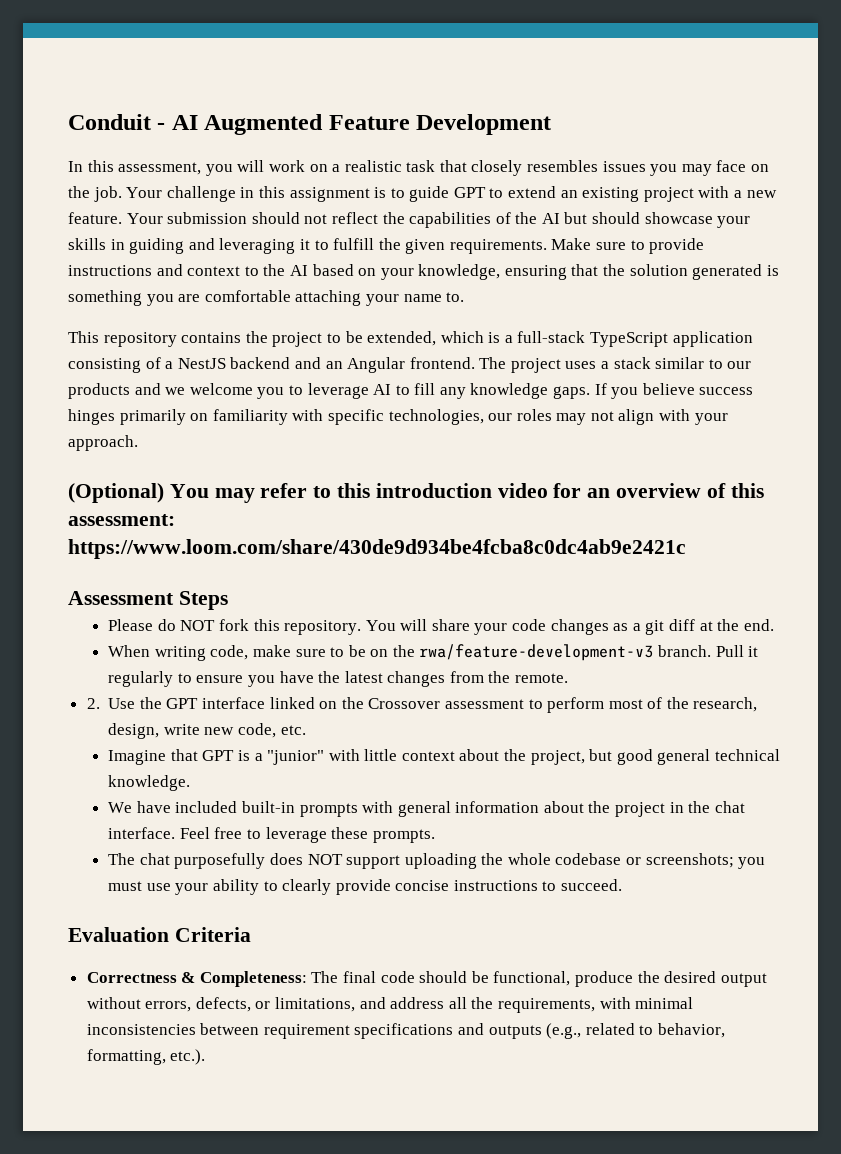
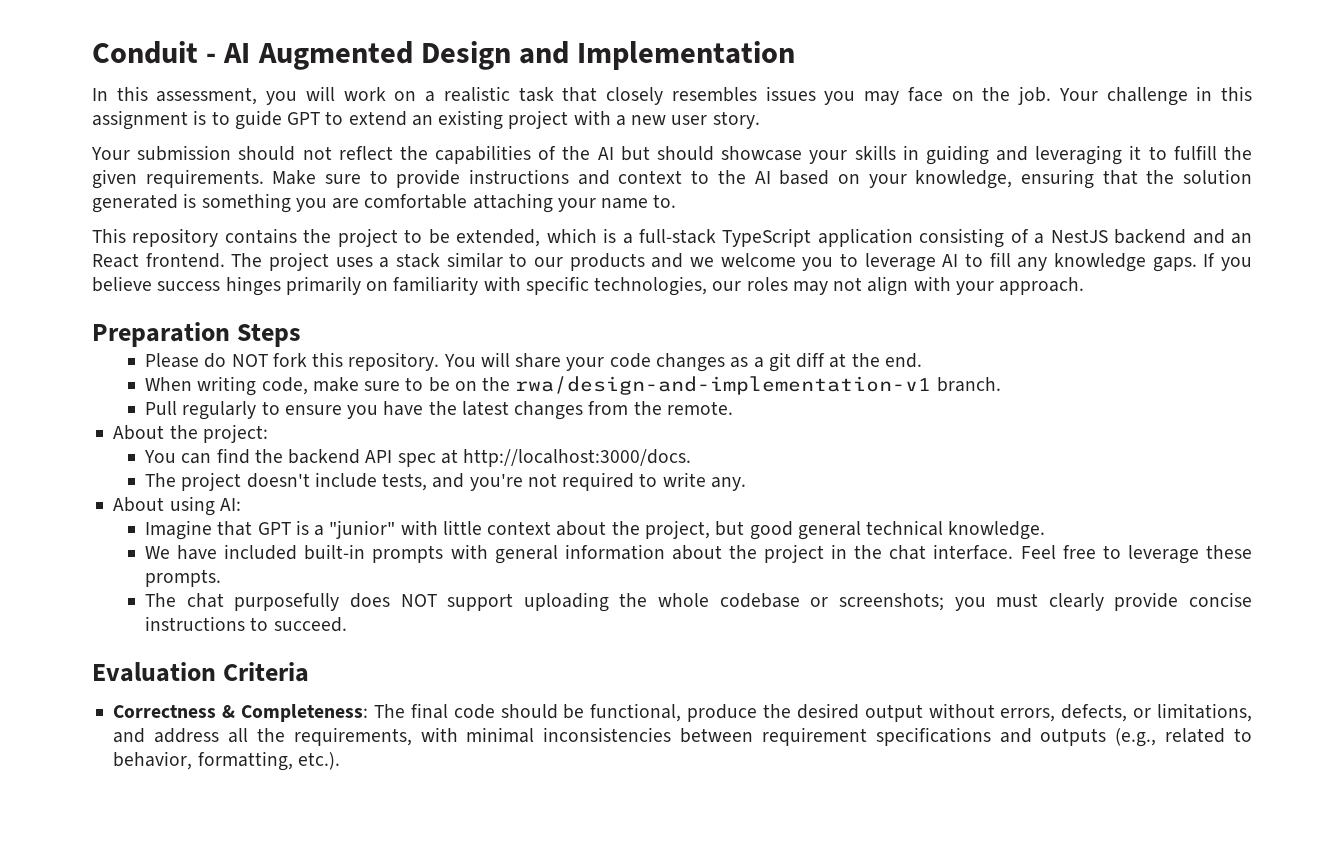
- Conduit - AI Augmented Feature Development
+ Conduit - AI Augmented Design and Implementation
- Your challenge in this assignment is to guide GPT to extend an existing project with a new feature. Your submission should not reflect the capabilities of the AI but should showcase your skills in guiding and leveraging it to fulfill the given requirements.
+ Your challenge in this assignment is to guide GPT to extend an existing project with a new user story.
+ Your submission should not reflect the capabilities of the AI but should showcase your skills in guiding and leveraging it to fulfill the given requirements.
- This repository contains the project to be extended, which is a full-stack TypeScript application consisting of a NestJS backend and an Angular frontend.
+ This repository contains the project to be extended, which is a full-stack TypeScript application consisting of a NestJS backend and an React frontend.
- (Optional) You may refer to this introduction video for an overview of this assessment: https://www.loom.com/share/430de9d934be4fcba8c0dc4ab9e2421c
- Assessment Steps
+ Preparation Steps
- When writing code, make sure to be on the rwa/feature-development-v3 branch. Pull it regularly to ensure you have the latest changes from the remote.
+ When writing code, make sure to be on the rwa/design-and-implementation-v1 branch.
+ Pull regularly to ensure you have the latest changes from the remote.
- 2. Use the GPT interface linked on the Crossover assessment to perform most of the research, design, write new code, etc.
+ About the project:
+ You can find the backend API spec at http://localhost:3000/docs.
+ The project doesn't include tests, and you're not required to write any.
+ About using AI:
- The chat purposefully does NOT support uploading the whole codebase or screenshots; you must use your ability to clearly provide concise instructions to succeed.
+ The chat purposefully does NOT support uploading the whole codebase or screenshots; you must clearly provide concise instructions to succeed.

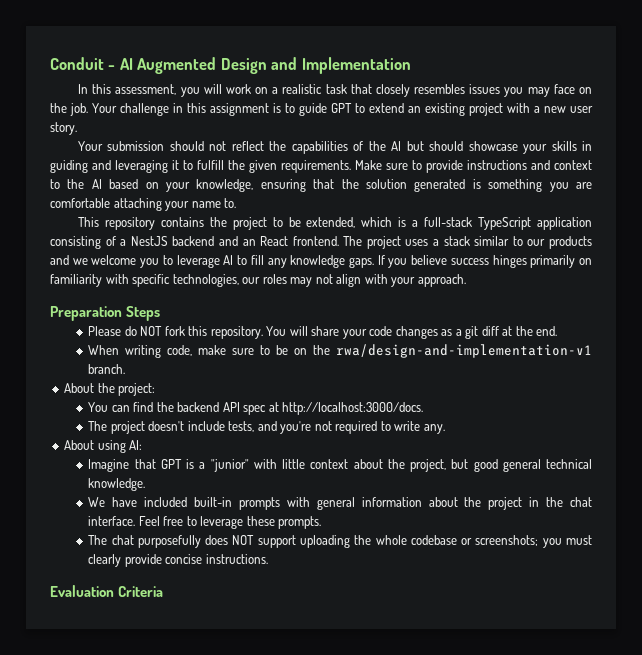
- Pull regularly to ensure you have the latest changes from the remote.
- The chat purposefully does NOT support uploading the whole codebase or screenshots; you must clearly provide concise instructions to succeed.
+ The chat purposefully does NOT support uploading the whole codebase or screenshots; you must clearly provide concise instructions.
- Correctness & Completeness: The final code should be functional, produce the desired output without errors, defects, or limitations, and address all the requirements, with minimal inconsistencies between requirement specifications and outputs (e.g., related to behavior, formatting, etc.).

